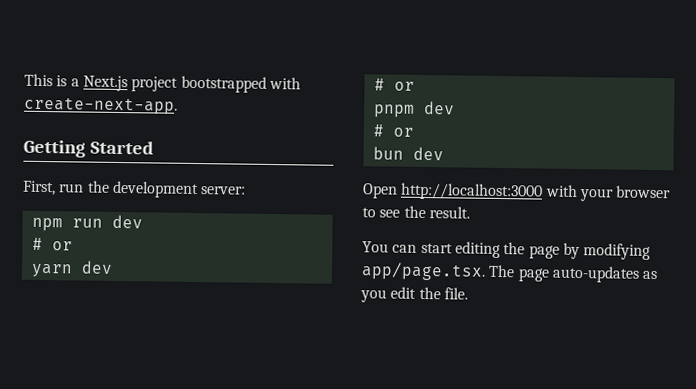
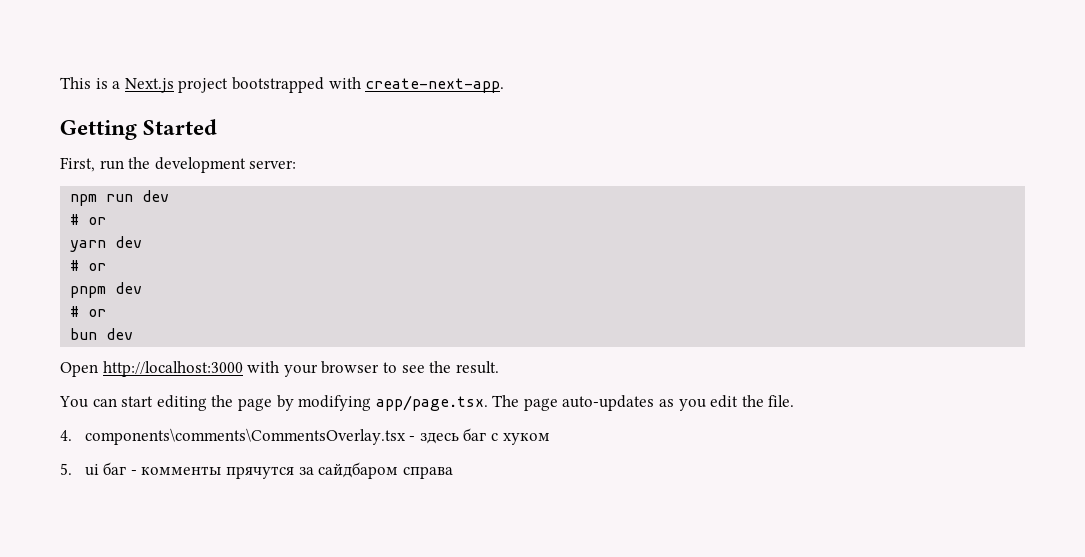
+ 4. components\comments\CommentsOverlay.tsx - здесь баг с хуком
+ 5. ui баг - комменты прячутся за сайдбаром справа

